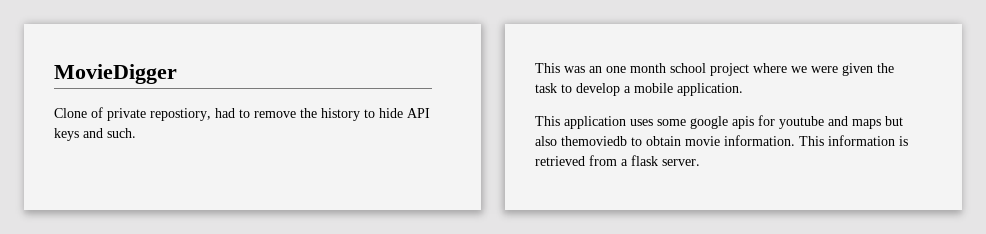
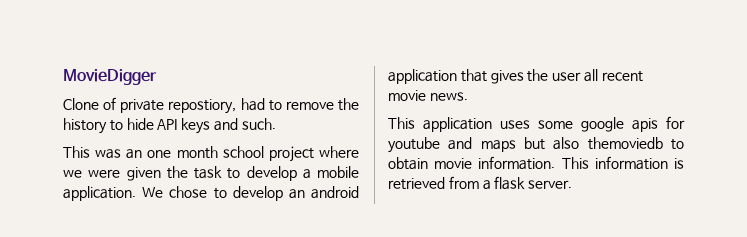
+ We chose to develop an android application that gives the user all recent movie news.

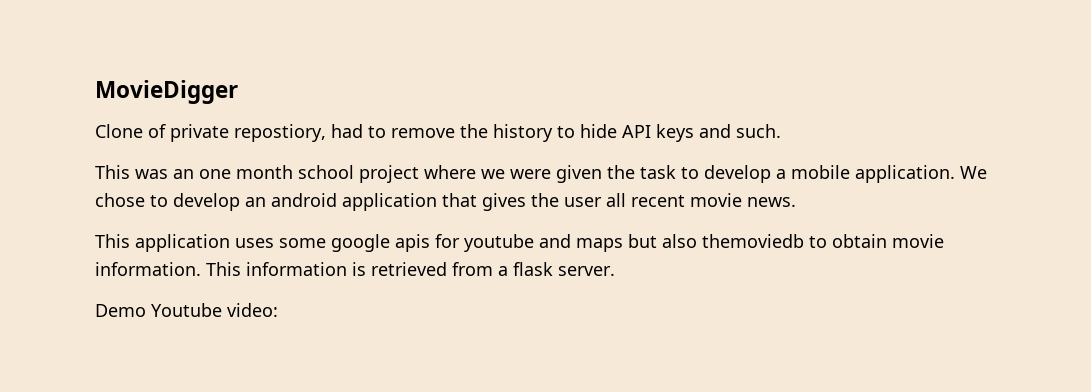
+ Demo Youtube video:

